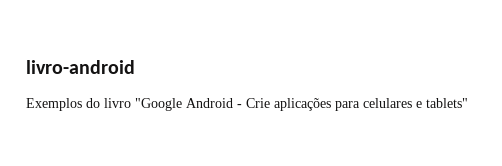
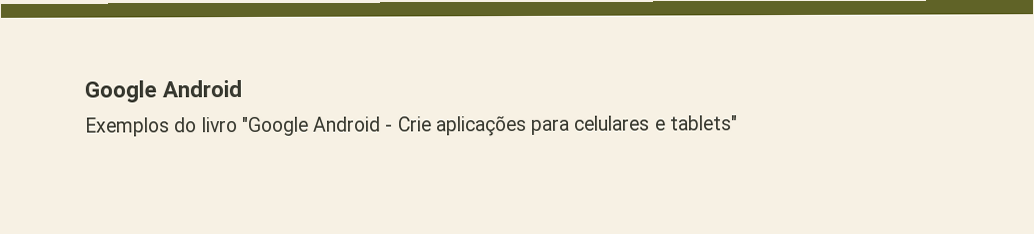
- livro-android
+ Google Android

